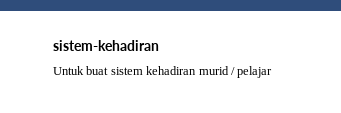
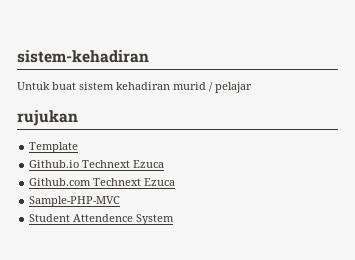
+ rujukan
+ Template
+ Github.io Technext Ezuca
+ Github.com Technext Ezuca
+ Sample-PHP-MVC
+ Student Attendence System

